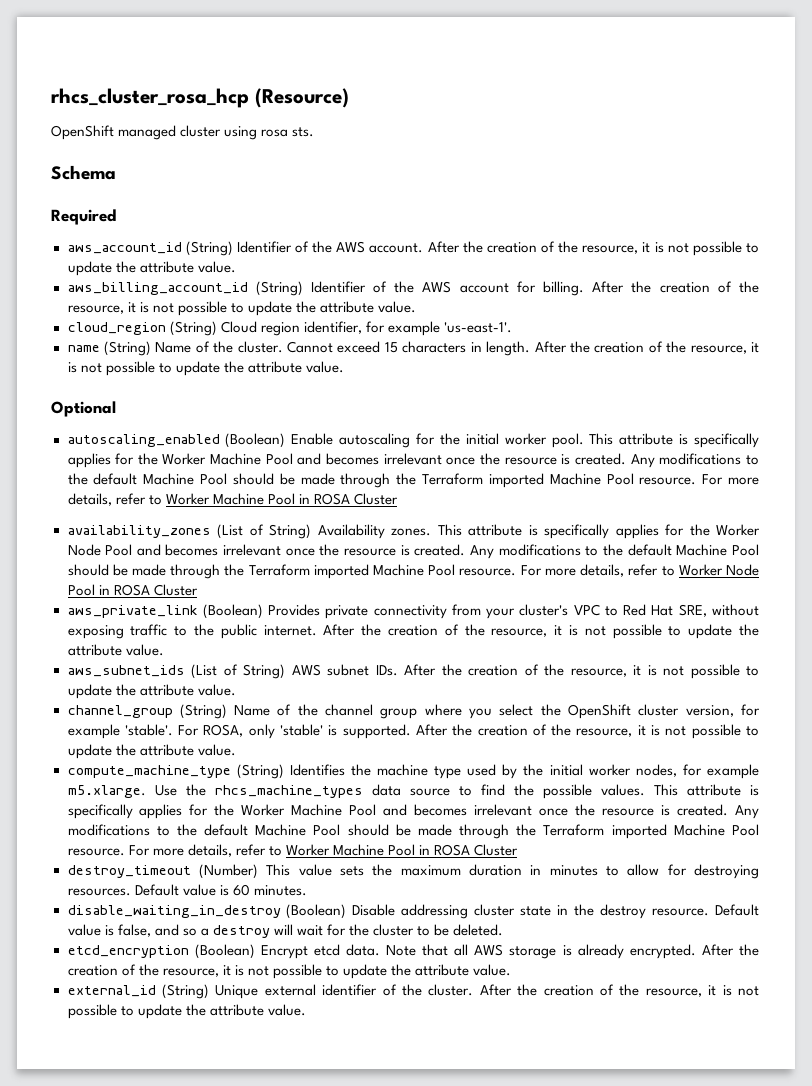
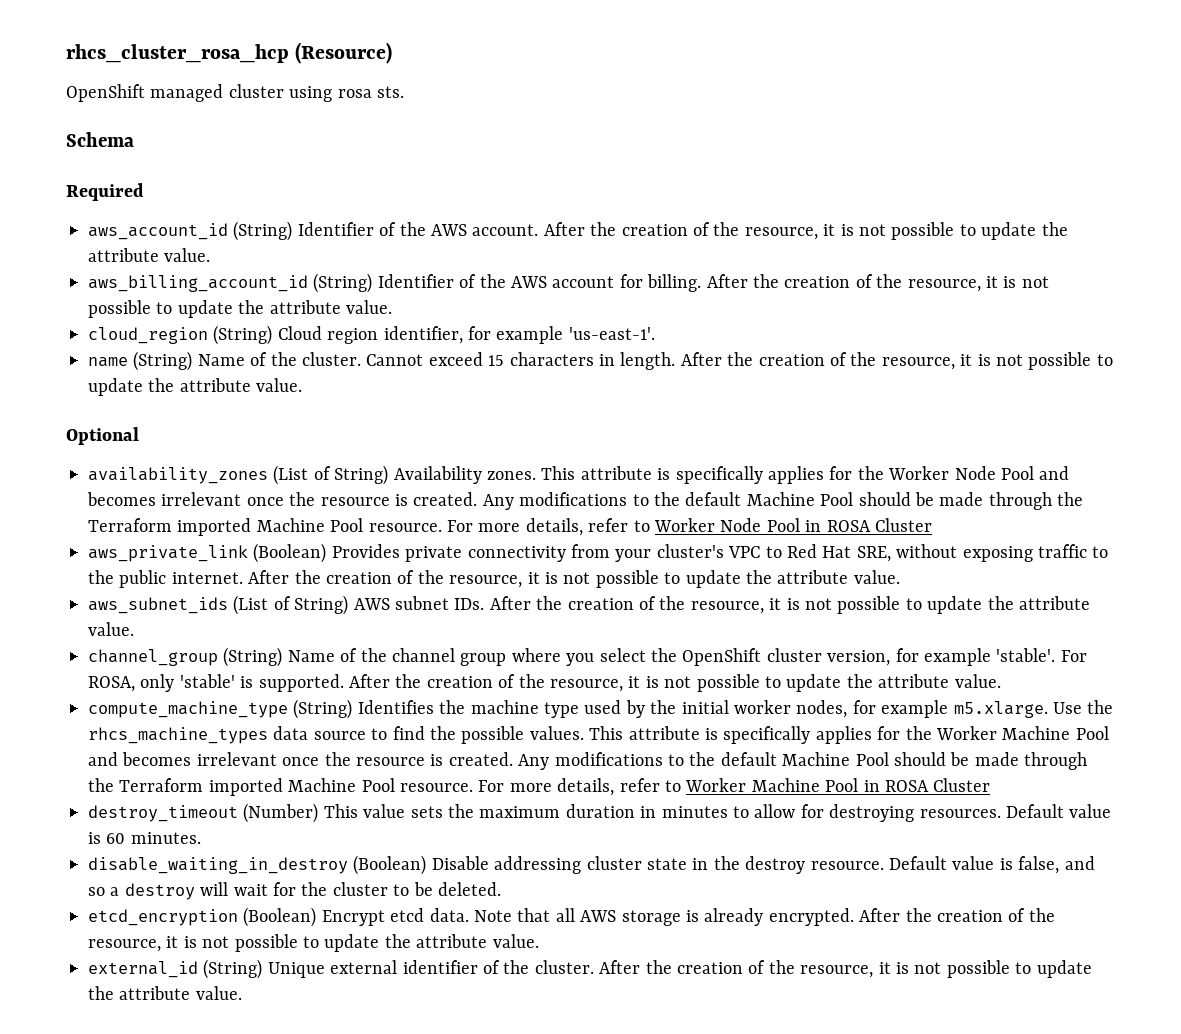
- autoscaling_enabled (Boolean) Enable autoscaling for the initial worker pool. This attribute is specifically applies for the Worker Machine Pool and becomes irrelevant once the resource is created. Any modifications to the default Machine Pool should be made through the Terraform imported Machine Pool resource. For more details, refer to Worker Machine Pool in ROSA Cluster

